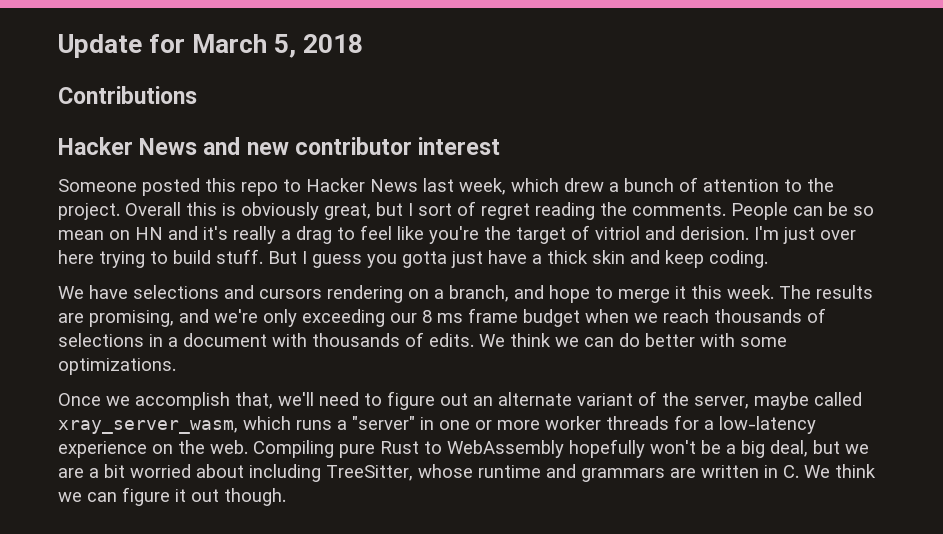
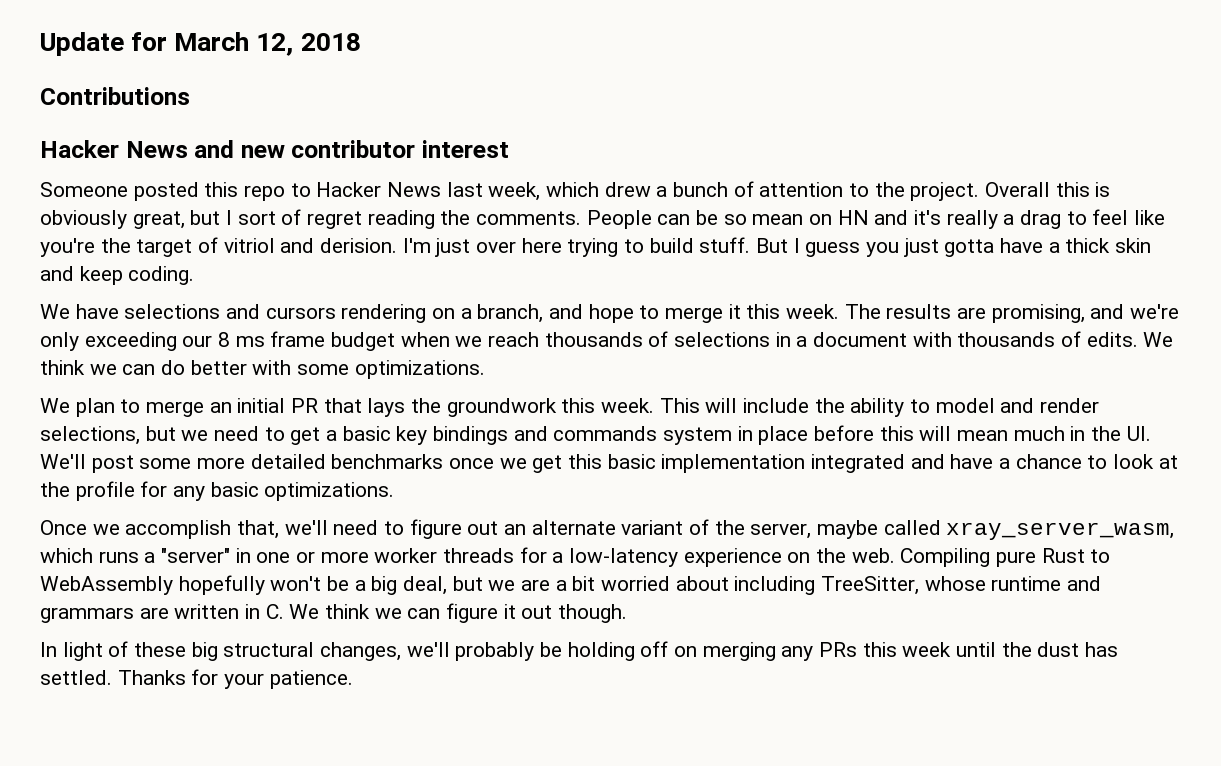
- Update for March 5, 2018
+ Update for March 12, 2018
- But I guess you gotta just have a thick skin and keep coding.
+ But I guess you just gotta have a thick skin and keep coding.
+ We plan to merge an initial PR that lays the groundwork this week. This will include the ability to model and render selections, but we need to get a basic key bindings and commands system in place before this will mean much in the UI. We'll post some more detailed benchmarks once we get this basic implementation integrated and have a chance to look at the profile for any basic optimizations.
+ In light of these big structural changes, we'll probably be holding off on merging any PRs this week until the dust has settled. Thanks for your patience.

